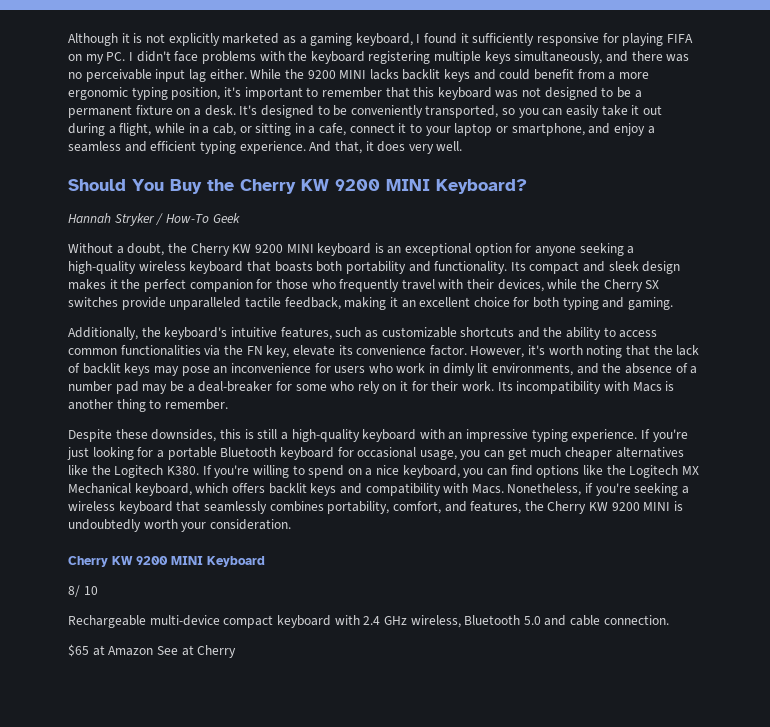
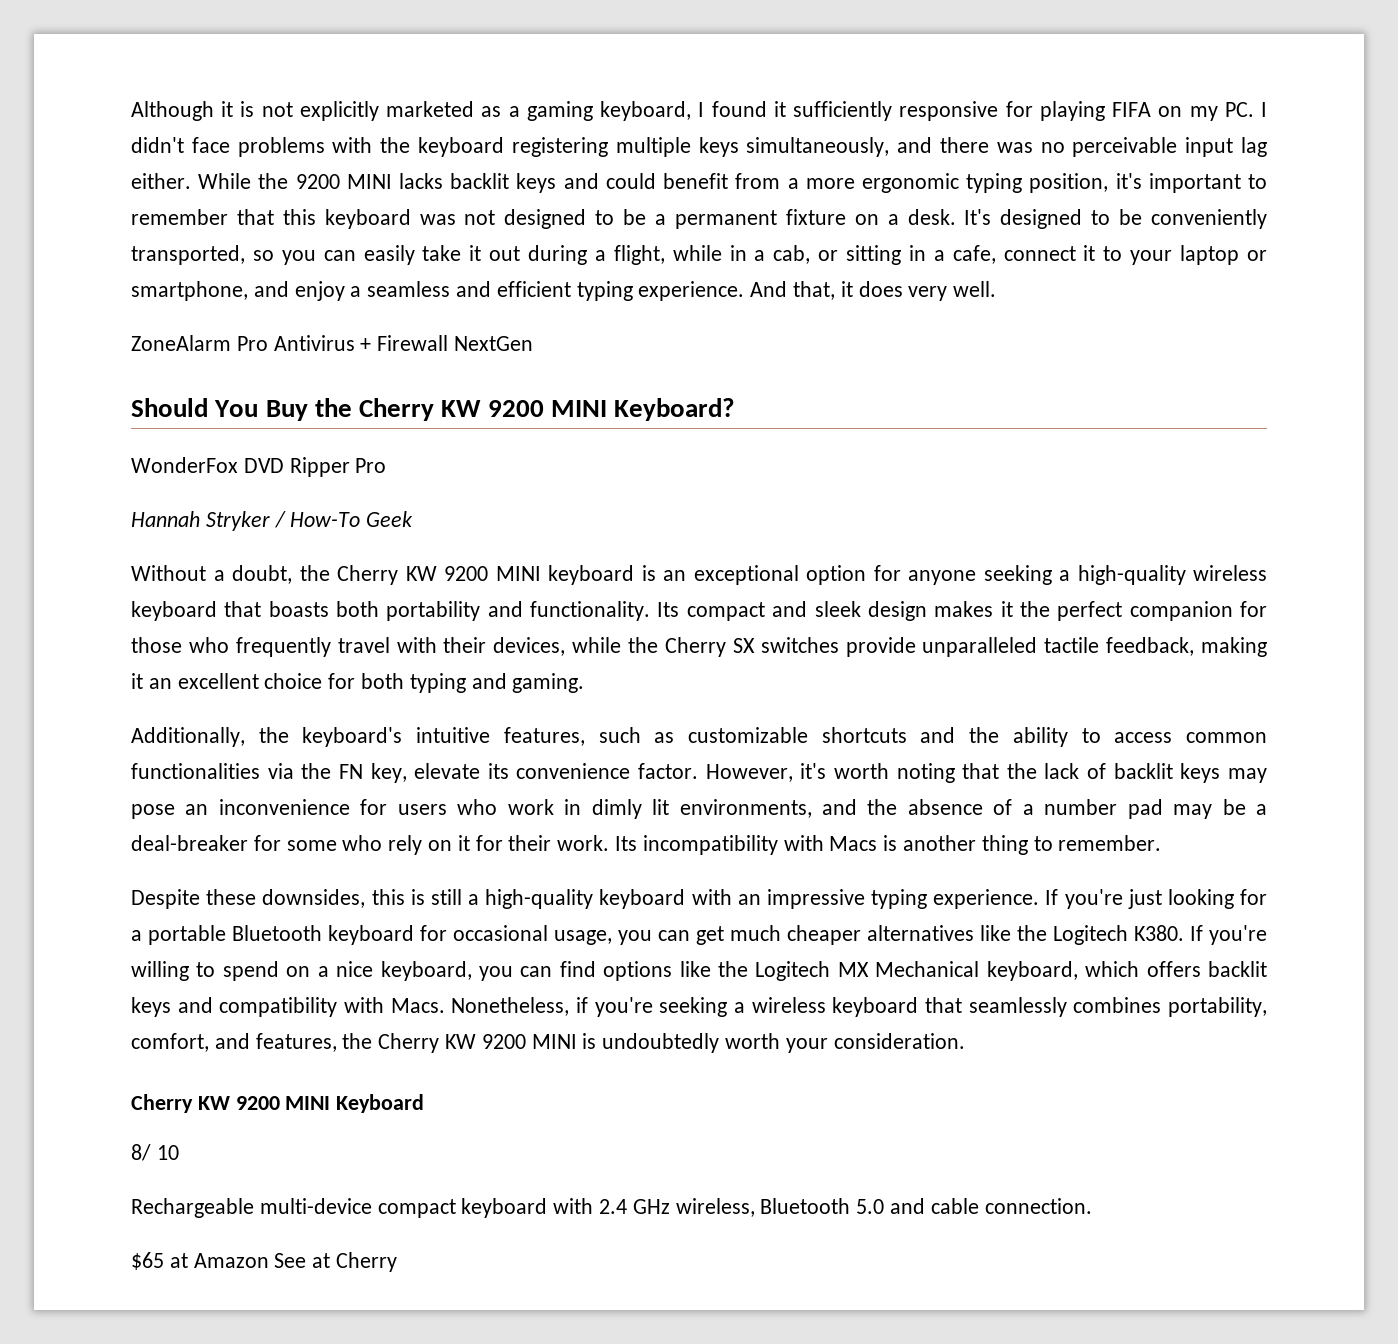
+ ZoneAlarm Pro Antivirus + Firewall NextGen
+ WonderFox DVD Ripper Pro

